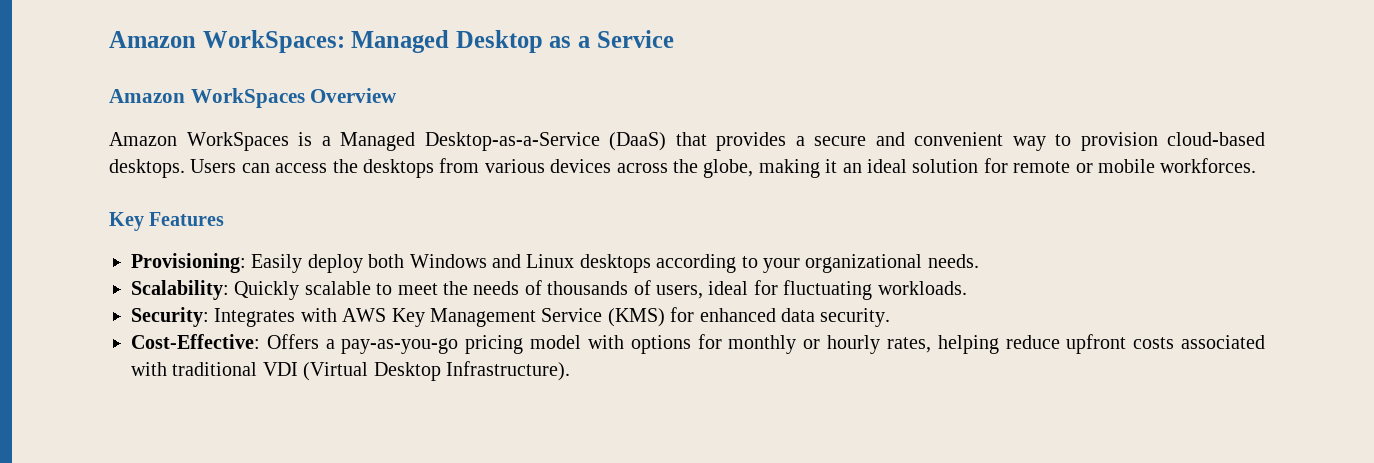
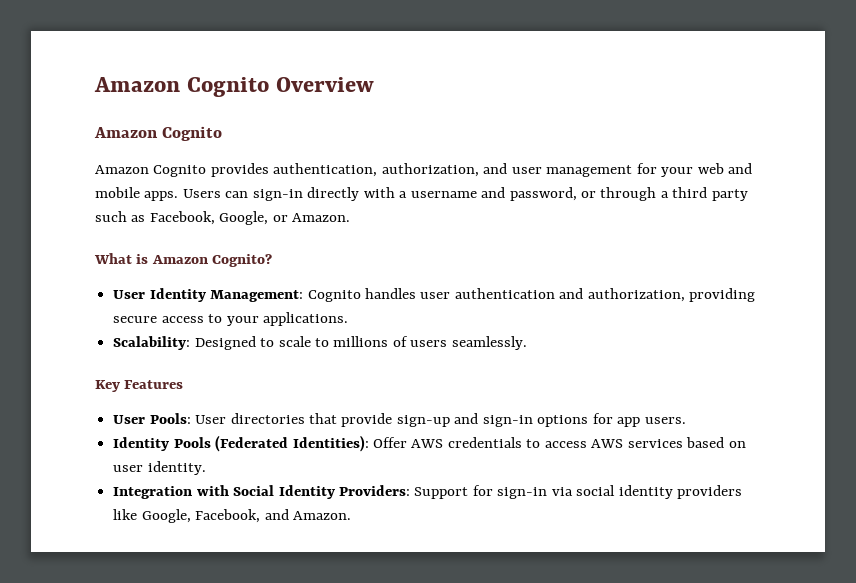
- Amazon WorkSpaces: Managed Desktop as a Service
- Amazon WorkSpaces Overview
- Amazon WorkSpaces is a Managed Desktop-as-a-Service (DaaS) that provides a secure and convenient way to provision cloud-based desktops. Users can access the desktops from various devices across the globe, making it an ideal solution for remote or mobile workforces.
+ Amazon Cognito Overview
+ Amazon Cognito
+ Amazon Cognito provides authentication, authorization, and user management for your web and mobile apps. Users can sign-in directly with a username and password, or through a third party such as Facebook, Google, or Amazon.
+ What is Amazon Cognito?
+ User Identity Management: Cognito handles user authentication and authorization, providing secure access to your applications.
+ Scalability: Designed to scale to millions of users seamlessly.
  Key Features
- Provisioning: Easily deploy both Windows and Linux desktops according to your organizational needs.
- Scalability: Quickly scalable to meet the needs of thousands of users, ideal for fluctuating workloads.
- Security: Integrates with AWS Key Management Service (KMS) for enhanced data security.
- Cost-Effective: Offers a pay-as-you-go pricing model with options for monthly or hourly rates, helping reduce upfront costs associated with traditional VDI (Virtual Desktop Infrastructure).
+ User Pools: User directories that provide sign-up and sign-in options for app users.
+ Identity Pools (Federated Identities): Offer AWS credentials to access AWS services based on user identity.
+ Integration with Social Identity Providers: Support for sign-in via social identity providers like Google, Facebook, and Amazon.

